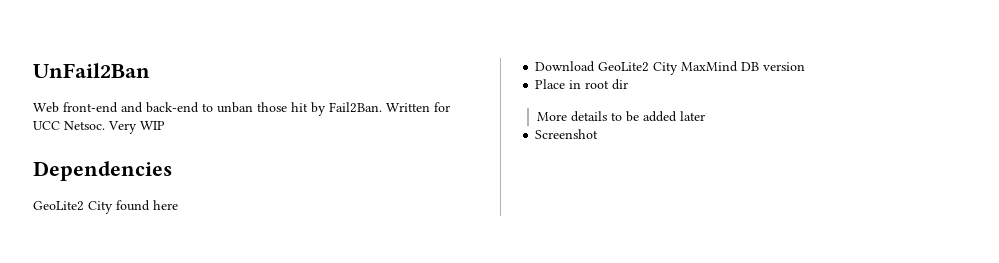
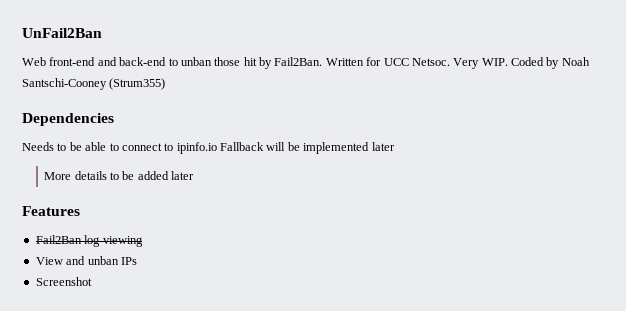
- Very WIP
+ Very WIP. Coded by Noah Santschi-Cooney (Strum355)
  Dependencies
- GeoLite2 City found here
- Download GeoLite2 City MaxMind DB version
- Place in root dir
+ Needs to be able to connect to ipinfo.io Fallback will be implemented later
+ Features
+ Fail2Ban log viewing
+ View and unban IPs

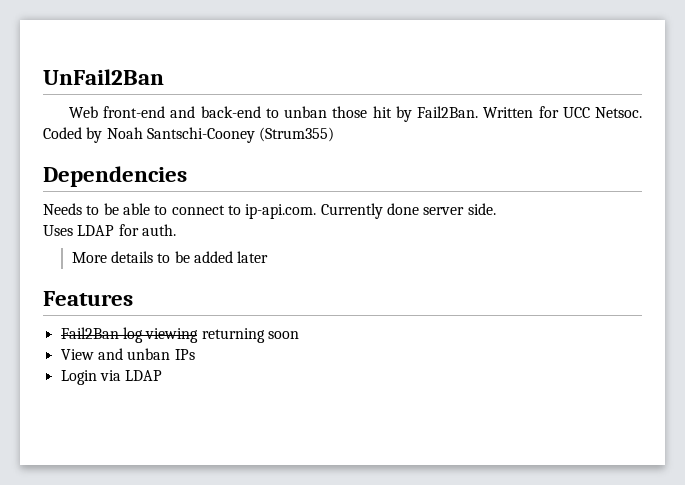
- Very WIP. Coded by Noah Santschi-Cooney (Strum355)
+ Coded by Noah Santschi-Cooney (Strum355)
- Needs to be able to connect to ipinfo.io Fallback will be implemented later
+ Needs to be able to connect to ip-api.com. Currently done server side.
+ Uses LDAP for auth.
- Fail2Ban log viewing
+ Fail2Ban log viewing returning soon
- Screenshot
+ Login via LDAP

